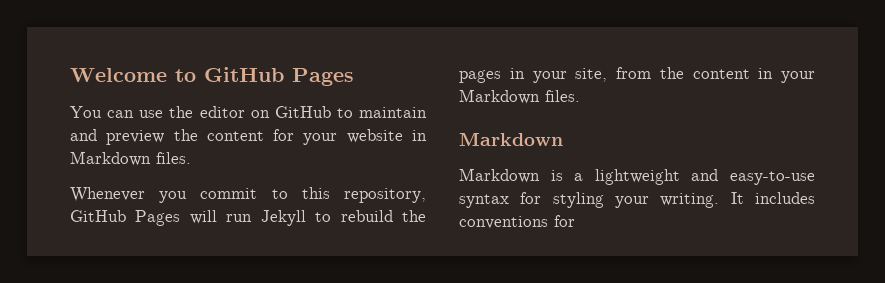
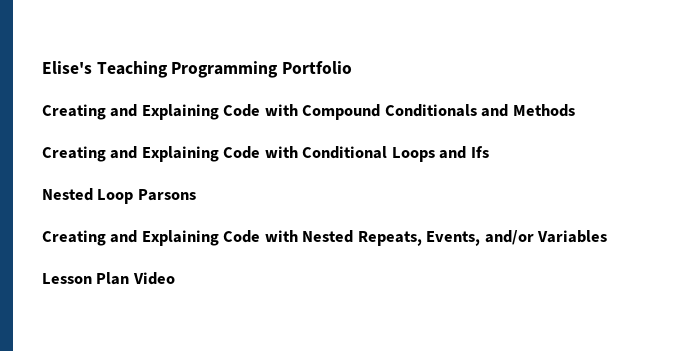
- Welcome to GitHub Pages
- You can use the editor on GitHub to maintain and preview the content for your website in Markdown files.
- Whenever you commit to this repository, GitHub Pages will run Jekyll to rebuild the pages in your site, from the content in your Markdown files.
- Markdown
- Markdown is a lightweight and easy-to-use syntax for styling your writing. It includes conventions for
+ Elise's Teaching Programming Portfolio
+ Creating and Explaining Code with Compound Conditionals and Methods
+ Creating and Explaining Code with Conditional Loops and Ifs
+ Nested Loop Parsons
+ Creating and Explaining Code with Nested Repeats, Events, and/or Variables
+ Lesson Plan Video

